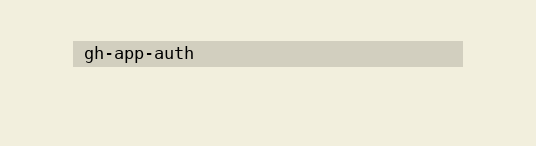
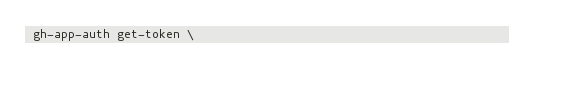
- gh-app-auth
+ gh-app-auth get-token \

